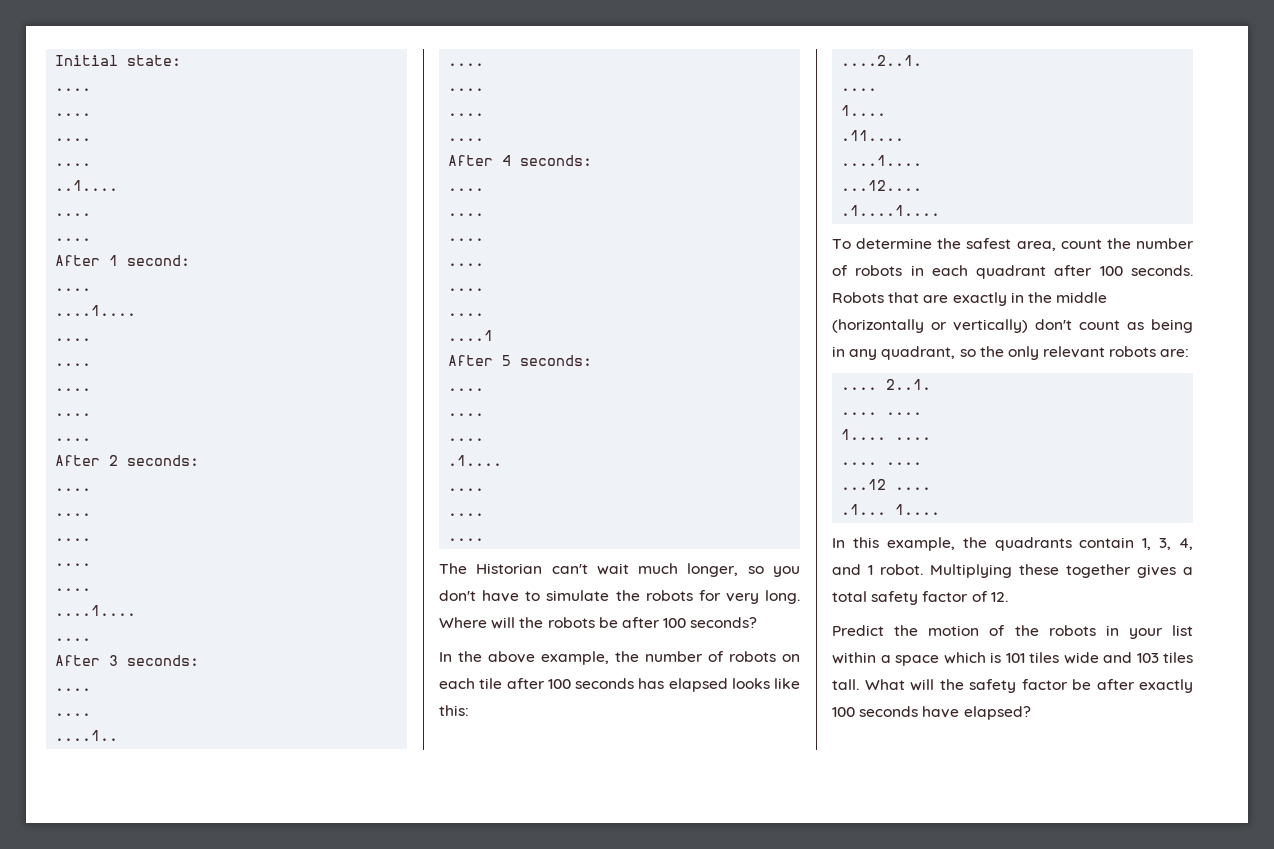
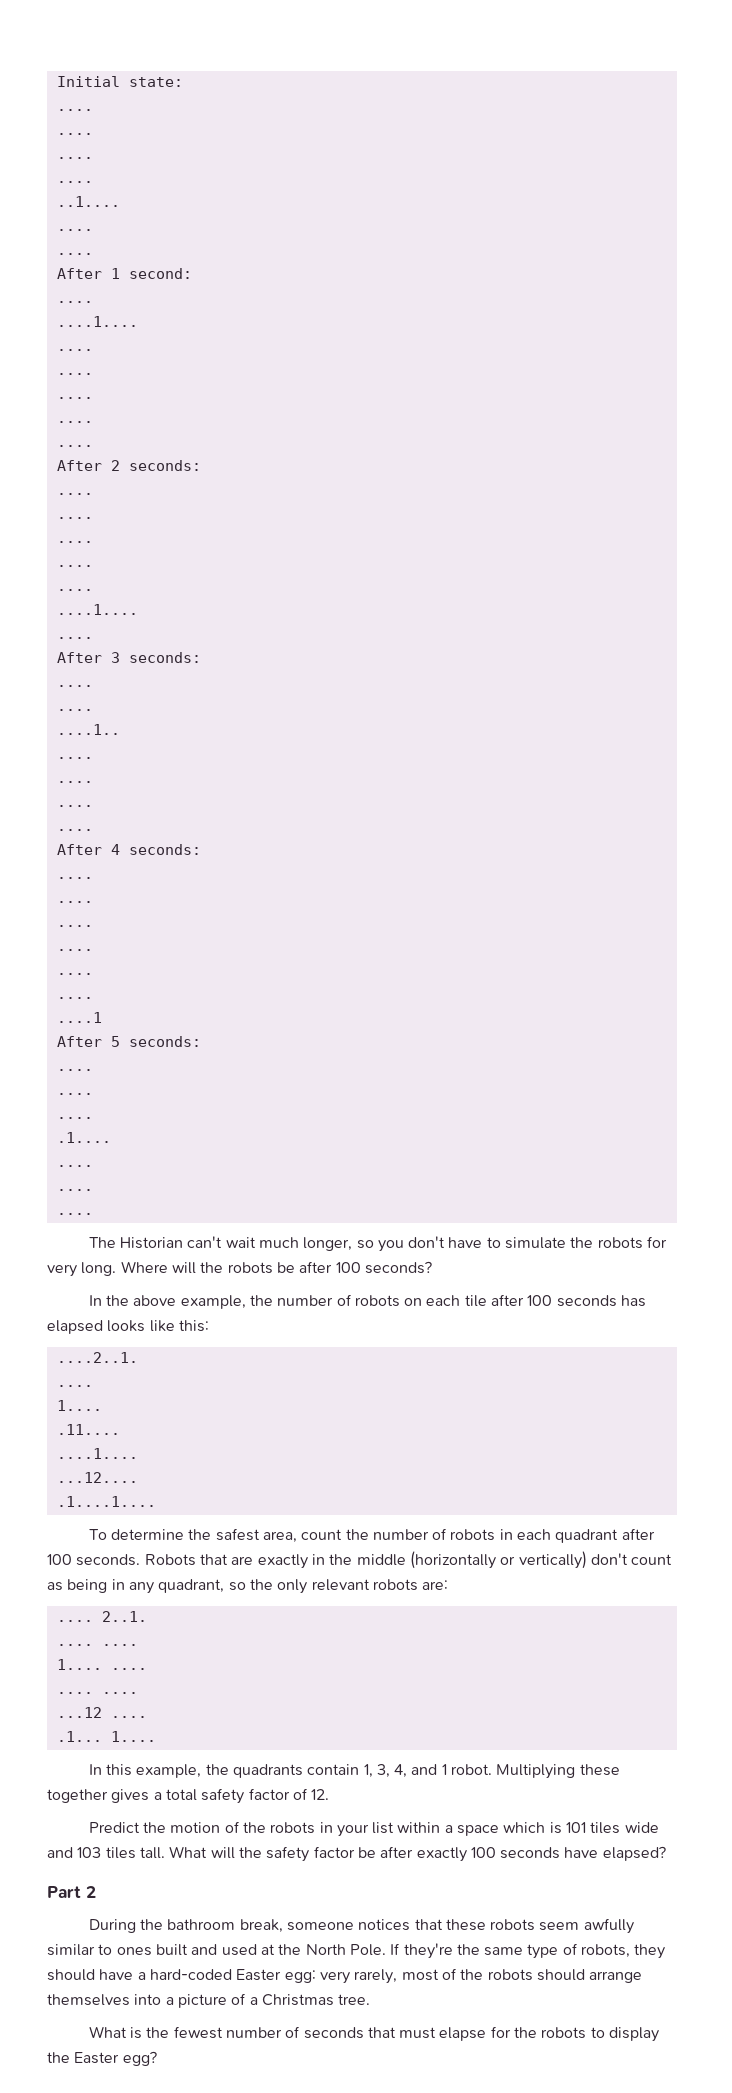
+ Part 2
+ During the bathroom break, someone notices that these robots seem awfully similar to ones built and used at the North Pole. If they're the same type of robots, they should have a hard-coded Easter egg: very rarely, most of the robots should arrange themselves into a picture of a Christmas tree.
+ What is the fewest number of seconds that must elapse for the robots to display the Easter egg?

